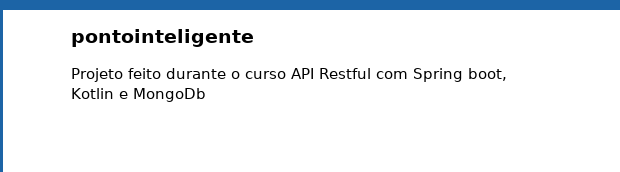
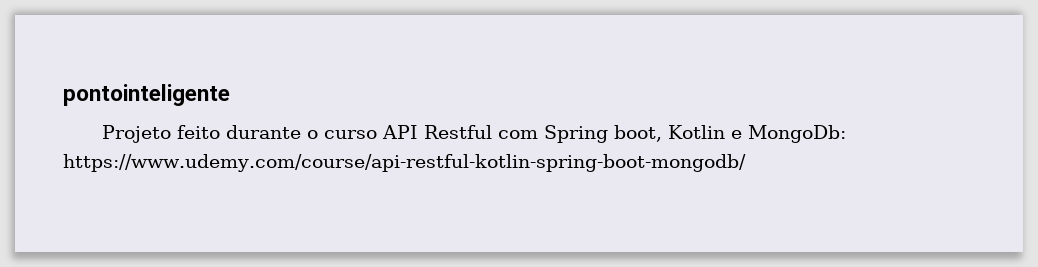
- Projeto feito durante o curso API Restful com Spring boot, Kotlin e MongoDb
+ Projeto feito durante o curso API Restful com Spring boot, Kotlin e MongoDb: https://www.udemy.com/course/api-restful-kotlin-spring-boot-mongodb/

